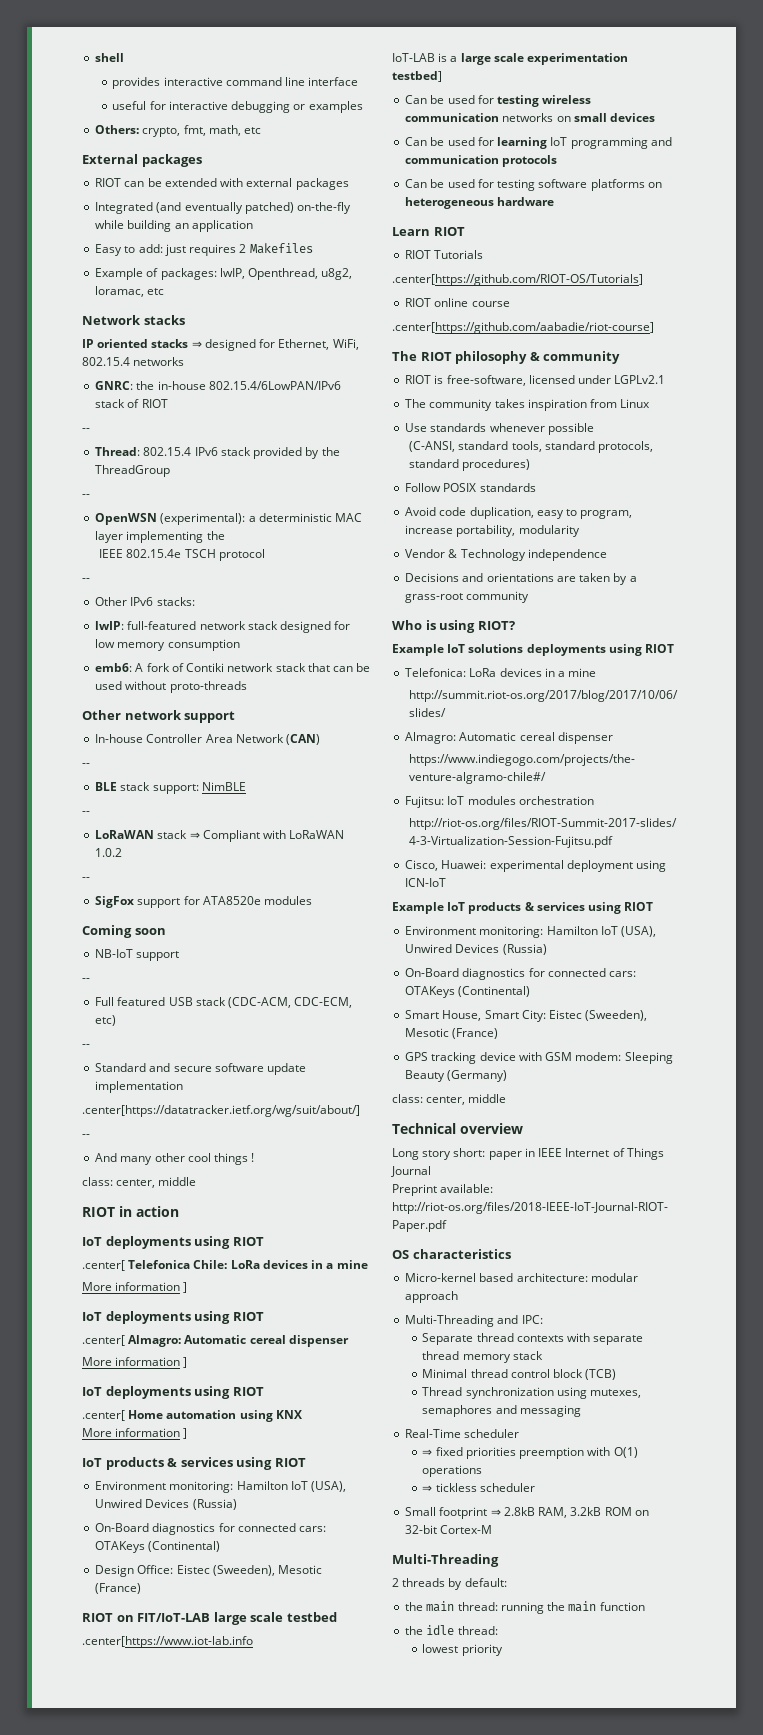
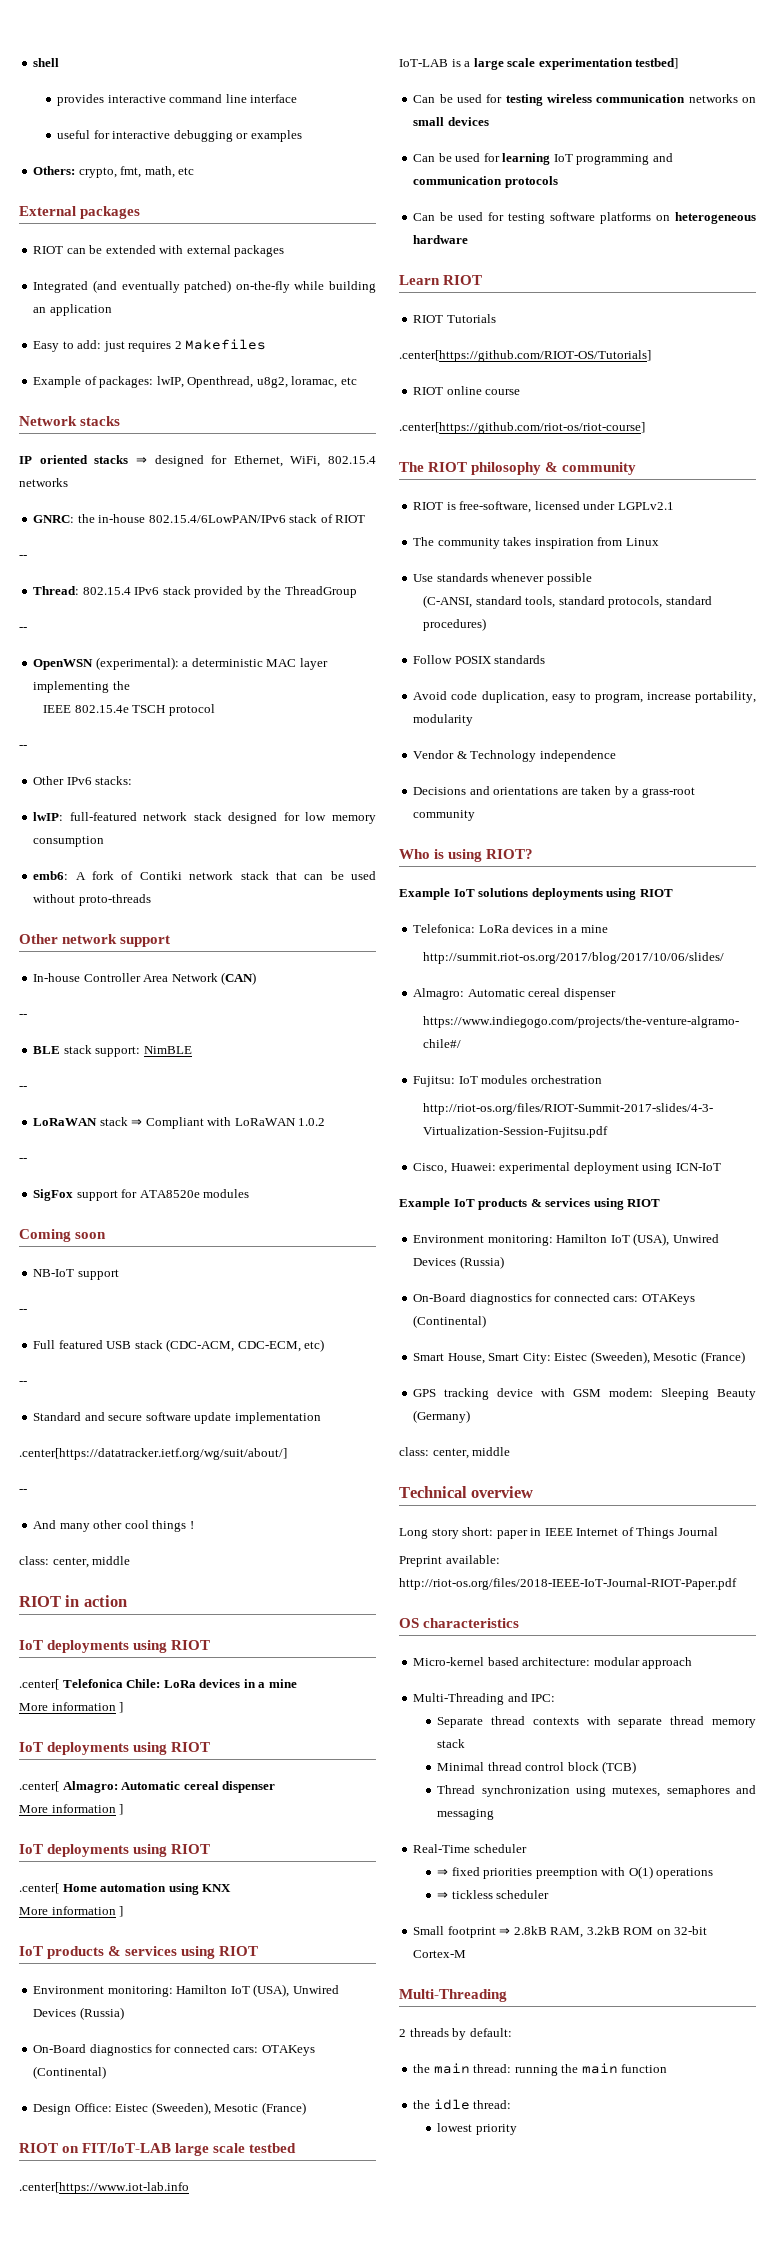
- .center[https://github.com/aabadie/riot-course]
+ .center[https://github.com/riot-os/riot-course]

